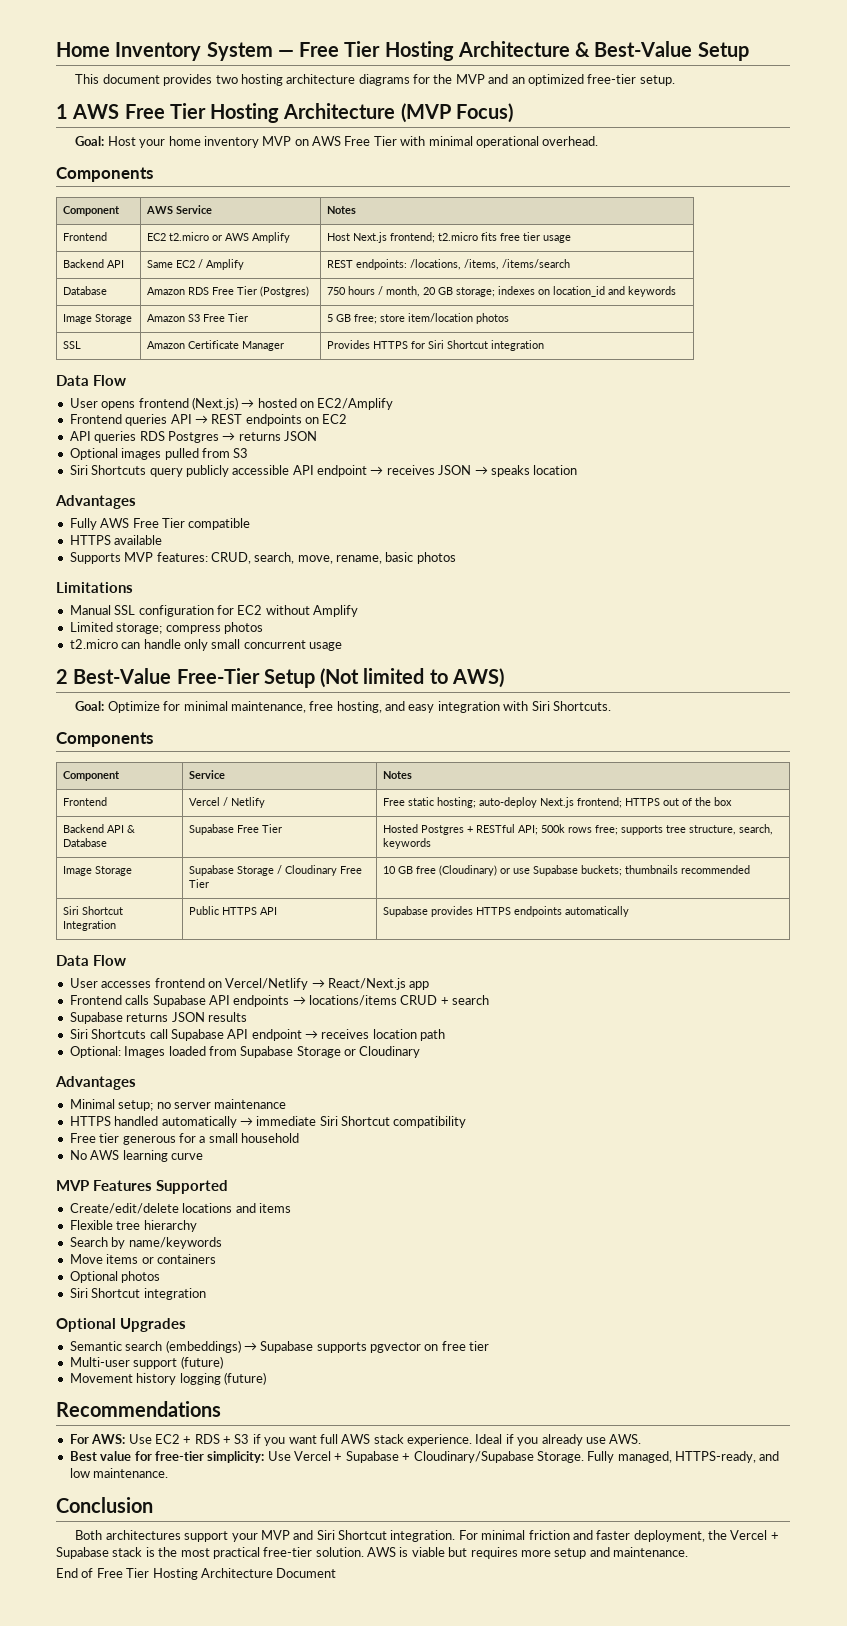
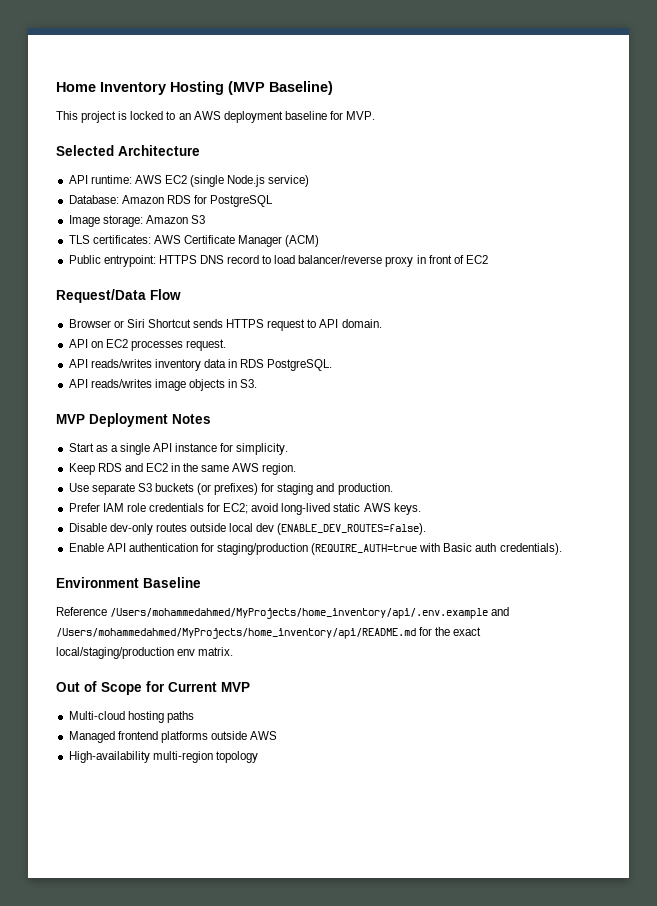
- Home Inventory System — Free Tier Hosting Architecture & Best-Value Setup
- This document provides two hosting architecture diagrams for the MVP and an optimized free-tier setup.
- 1 AWS Free Tier Hosting Architecture (MVP Focus)
- Goal: Host your home inventory MVP on AWS Free Tier with minimal operational overhead.
- Components
- Component | AWS Service | Notes
- Frontend | EC2 t2.micro or AWS Amplify | Host Next.js frontend; t2.micro fits free tier usage
- Backend API | Same EC2 / Amplify | REST endpoints: /locations, /items, /items/search
- Database | Amazon RDS Free Tier (Postgres) | 750 hours / month, 20 GB storage; indexes on location_id and keywords
- Image Storage | Amazon S3 Free Tier | 5 GB free; store item/location photos
- SSL | Amazon Certificate Manager | Provides HTTPS for Siri Shortcut integration
- Data Flow
- User opens frontend (Next.js) → hosted on EC2/Amplify
- Frontend queries API → REST endpoints on EC2
- API queries RDS Postgres → returns JSON
- Optional images pulled from S3
- Siri Shortcuts query publicly accessible API endpoint → receives JSON → speaks location
- Advantages
- Fully AWS Free Tier compatible
- HTTPS available
- Supports MVP features: CRUD, search, move, rename, basic photos
- Limitations
- Manual SSL configuration for EC2 without Amplify
- Limited storage; compress photos
- t2.micro can handle only small concurrent usage
- 2 Best-Value Free-Tier Setup (Not limited to AWS)
- Goal: Optimize for minimal maintenance, free hosting, and easy integration with Siri Shortcuts.
- Components
- Component | Service | Notes
- Frontend | Vercel / Netlify | Free static hosting; auto-deploy Next.js frontend; HTTPS out of the box
- Backend API & Database | Supabase Free Tier | Hosted Postgres + RESTful API; 500k rows free; supports tree structure, search, keywords
- Image Storage | Supabase Storage / Cloudinary Free Tier | 10 GB free (Cloudinary) or use Supabase buckets; thumbnails recommended
- Siri Shortcut Integration | Public HTTPS API | Supabase provides HTTPS endpoints automatically
- Data Flow
- User accesses frontend on Vercel/Netlify → React/Next.js app
- Frontend calls Supabase API endpoints → locations/items CRUD + search
- Supabase returns JSON results
- Siri Shortcuts call Supabase API endpoint → receives location path
- Optional: Images loaded from Supabase Storage or Cloudinary
- Advantages
- Minimal setup; no server maintenance
- HTTPS handled automatically → immediate Siri Shortcut compatibility
- Free tier generous for a small household
- No AWS learning curve
- MVP Features Supported
- Create/edit/delete locations and items
- Flexible tree hierarchy
- Search by name/keywords
- Move items or containers
- Optional photos
- Siri Shortcut integration
- Optional Upgrades
- Semantic search (embeddings) → Supabase supports pgvector on free tier
- Multi-user support (future)
- Movement history logging (future)
- Recommendations
- For AWS: Use EC2 + RDS + S3 if you want full AWS stack experience. Ideal if you already use AWS.
- Best value for free-tier simplicity: Use Vercel + Supabase + Cloudinary/Supabase Storage. Fully managed, HTTPS-ready, and low maintenance.
- Conclusion
- Both architectures support your MVP and Siri Shortcut integration. For minimal friction and faster deployment, the Vercel + Supabase stack is the most practical free-tier solution. AWS is viable but requires more setup and maintenance.
- End of Free Tier Hosting Architecture Document
+ Home Inventory Hosting (MVP Baseline)
+ This project is locked to an AWS deployment baseline for MVP.
+ Selected Architecture
+ API runtime: AWS EC2 (single Node.js service)
+ Database: Amazon RDS for PostgreSQL
+ Image storage: Amazon S3
+ TLS certificates: AWS Certificate Manager (ACM)
+ Public entrypoint: HTTPS DNS record to load balancer/reverse proxy in front of EC2
+ Request/Data Flow
+ Browser or Siri Shortcut sends HTTPS request to API domain.
+ API on EC2 processes request.
+ API reads/writes inventory data in RDS PostgreSQL.
+ API reads/writes image objects in S3.
+ MVP Deployment Notes
+ Start as a single API instance for simplicity.
+ Keep RDS and EC2 in the same AWS region.
+ Use separate S3 buckets (or prefixes) for staging and production.
+ Prefer IAM role credentials for EC2; avoid long-lived static AWS keys.
+ Disable dev-only routes outside local dev (ENABLE_DEV_ROUTES=false).
+ Enable API authentication for staging/production (REQUIRE_AUTH=true with Basic auth credentials).
+ Environment Baseline
+ Reference /Users/mohammedahmed/MyProjects/home_inventory/api/.env.example and /Users/mohammedahmed/MyProjects/home_inventory/api/README.md for the exact local/staging/production env matrix.
+ Out of Scope for Current MVP
+ Multi-cloud hosting paths
+ Managed frontend platforms outside AWS
+ High-availability multi-region topology

